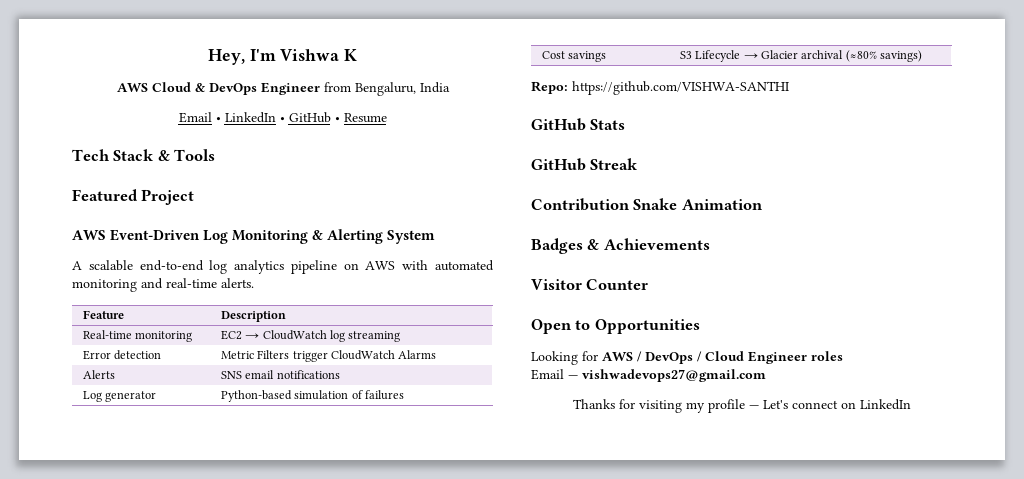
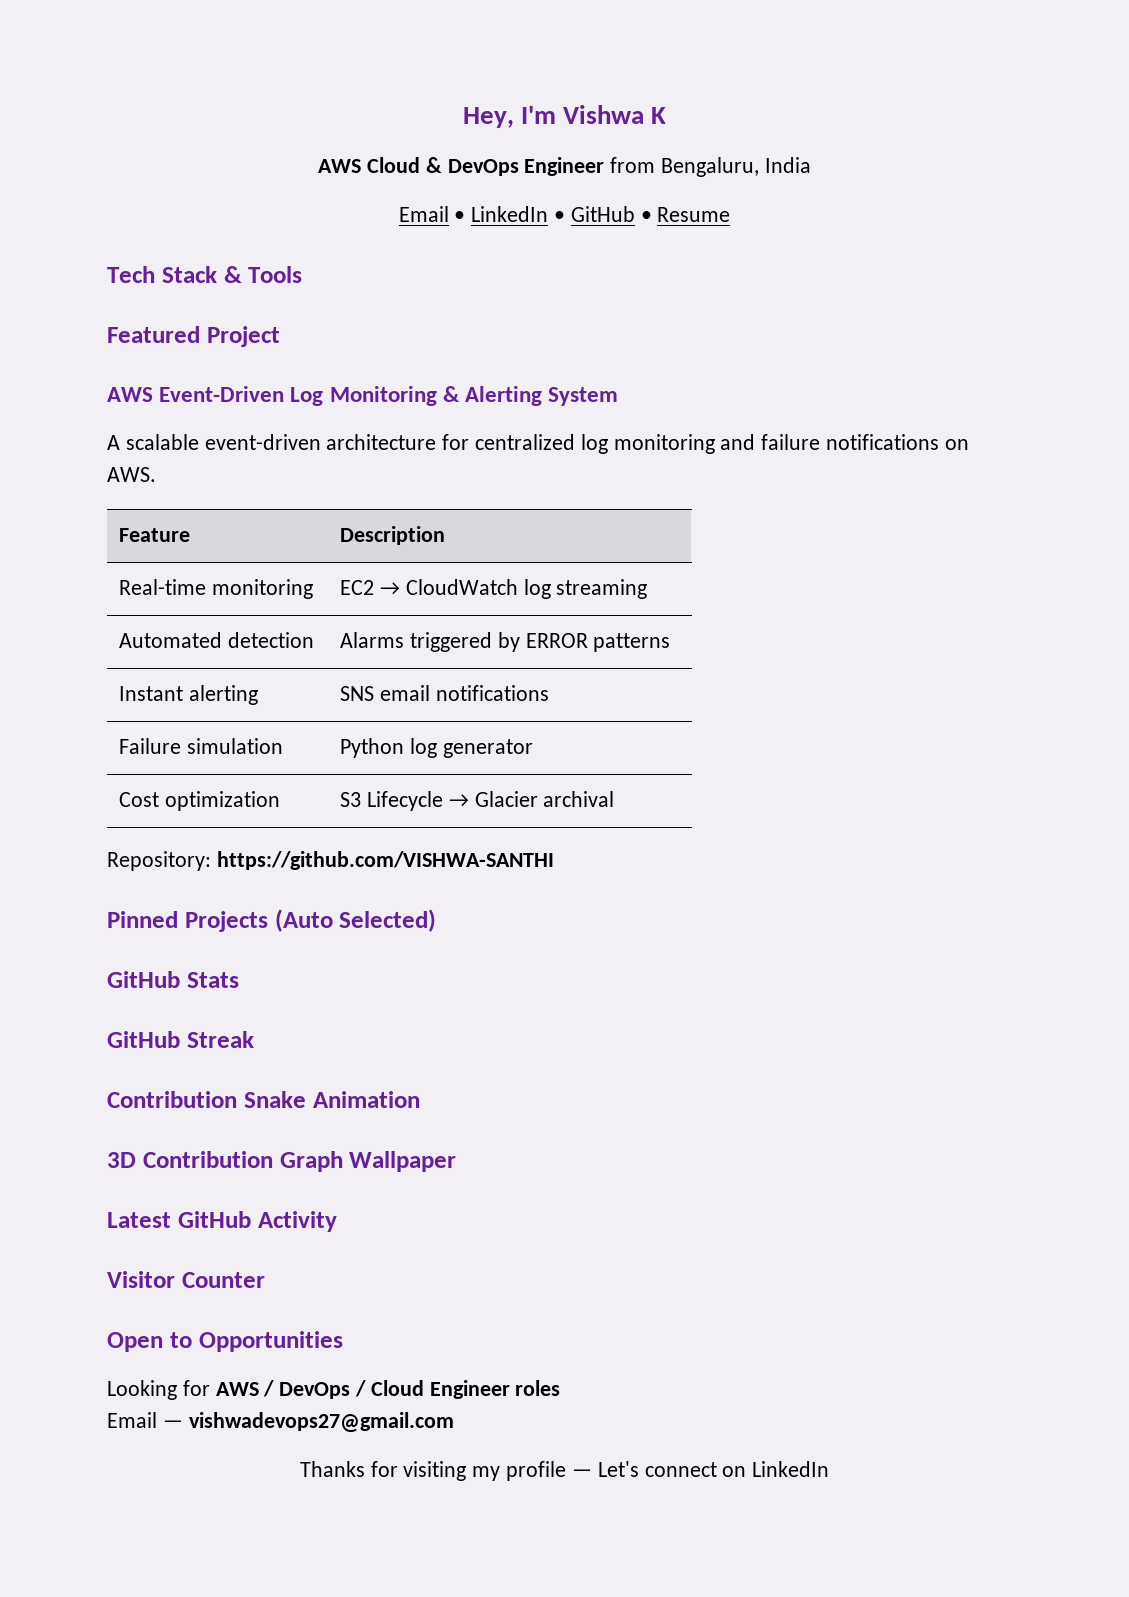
- A scalable end-to-end log analytics pipeline on AWS with automated monitoring and real-time alerts.
+ A scalable event-driven architecture for centralized log monitoring and failure notifications on AWS.
- Error detection | Metric Filters trigger CloudWatch Alarms
- Alerts | SNS email notifications
- Log generator | Python-based simulation of failures
+ Automated detection | Alarms triggered by ERROR patterns
+ Instant alerting | SNS email notifications
+ Failure simulation | Python log generator
- Cost savings | S3 Lifecycle → Glacier archival (≈80% savings)
- Repo: https://github.com/VISHWA-SANTHI
+ Cost optimization | S3 Lifecycle → Glacier archival
+ Repository: https://github.com/VISHWA-SANTHI
+ Pinned Projects (Auto Selected)
- Badges & Achievements
+ 3D Contribution Graph Wallpaper
+ Latest GitHub Activity

